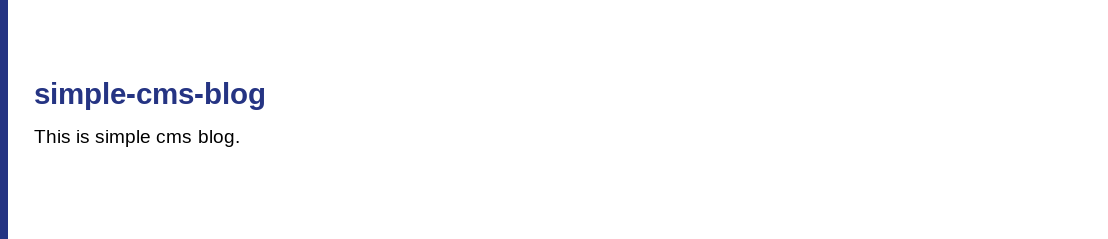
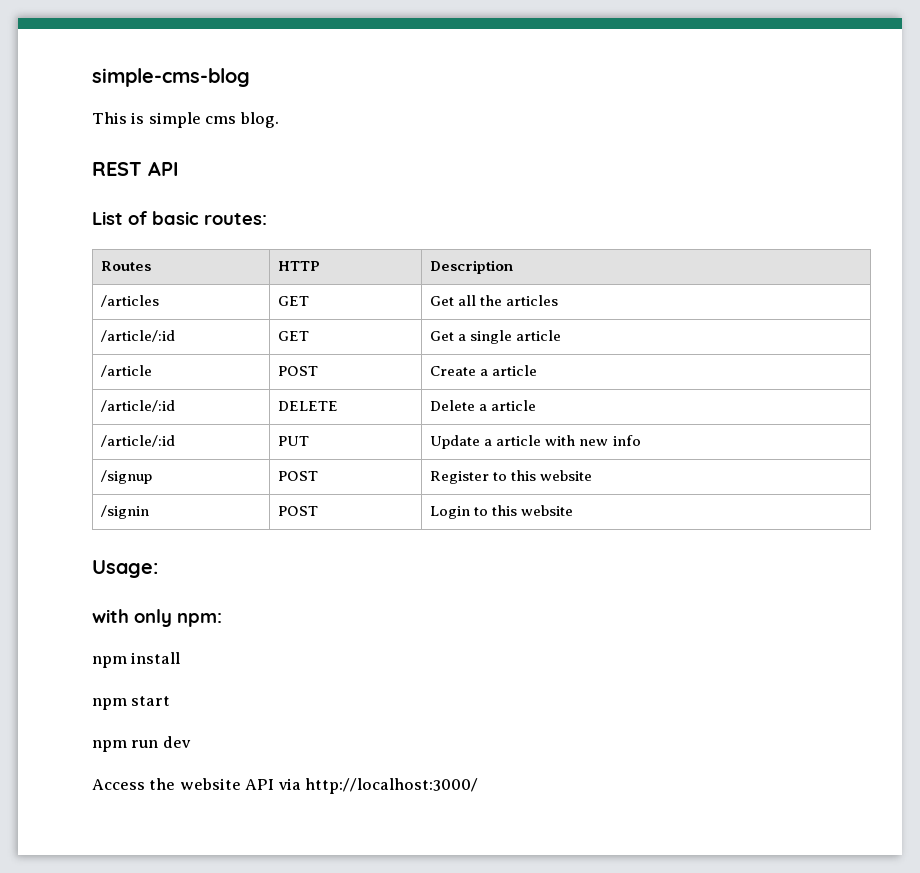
+ REST API
+ List of basic routes:
+ Routes | HTTP | Description
+ /articles | GET | Get all the articles
+ /article/:id | GET | Get a single article
+ /article | POST | Create a article
+ /article/:id | DELETE | Delete a article
+ /article/:id | PUT | Update a article with new info
+ /signup | POST | Register to this website
+ /signin | POST | Login to this website
+ Usage:
+ with only npm:
+ npm install
+ npm start
+ npm run dev
+ Access the website API via http://localhost:3000/

